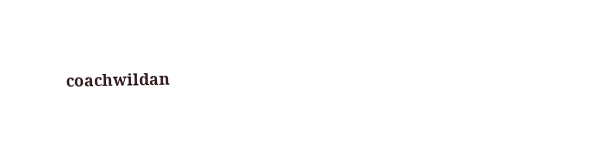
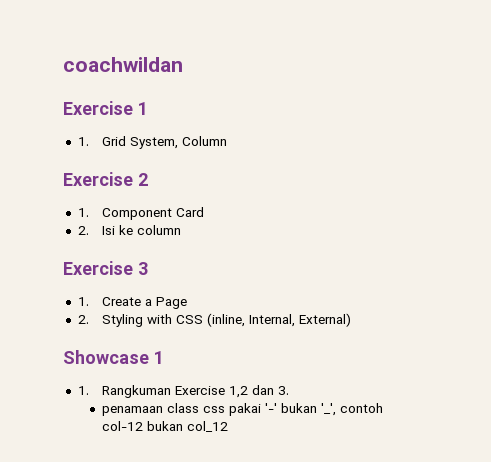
+ Exercise 1
+ 1. Grid System, Column
+ Exercise 2
+ 1. Component Card
+ 2. Isi ke column
+ Exercise 3
+ 1. Create a Page
+ 2. Styling with CSS (inline, Internal, External)
+ Showcase 1
+ 1. Rangkuman Exercise 1,2 dan 3.
+ penamaan class css pakai '-' bukan '_', contoh col-12 bukan col_12

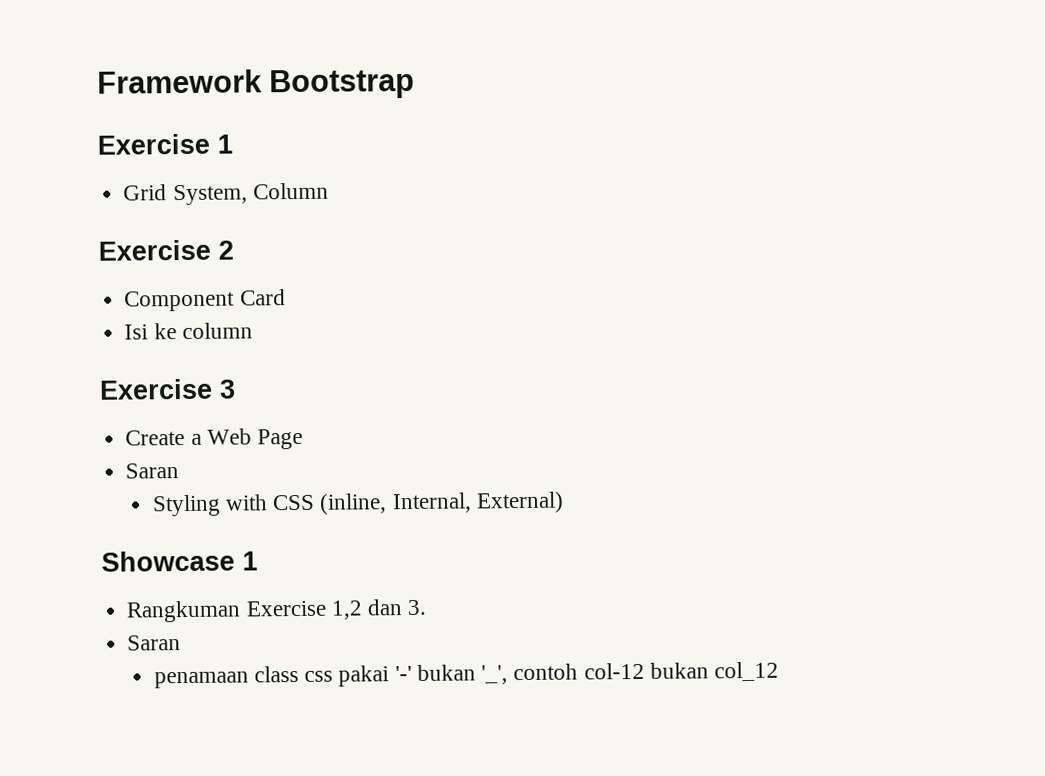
- coachwildan
+ Framework Bootstrap
- 1. Grid System, Column
+ Grid System, Column
- 1. Component Card
+ Component Card
- 2. Isi ke column
+ Isi ke column
- 1. Create a Page
- 2. Styling with CSS (inline, Internal, External)
+ Create a Web Page
+ Saran
+ Styling with CSS (inline, Internal, External)
- 1. Rangkuman Exercise 1,2 dan 3.
+ Rangkuman Exercise 1,2 dan 3.
+ Saran

